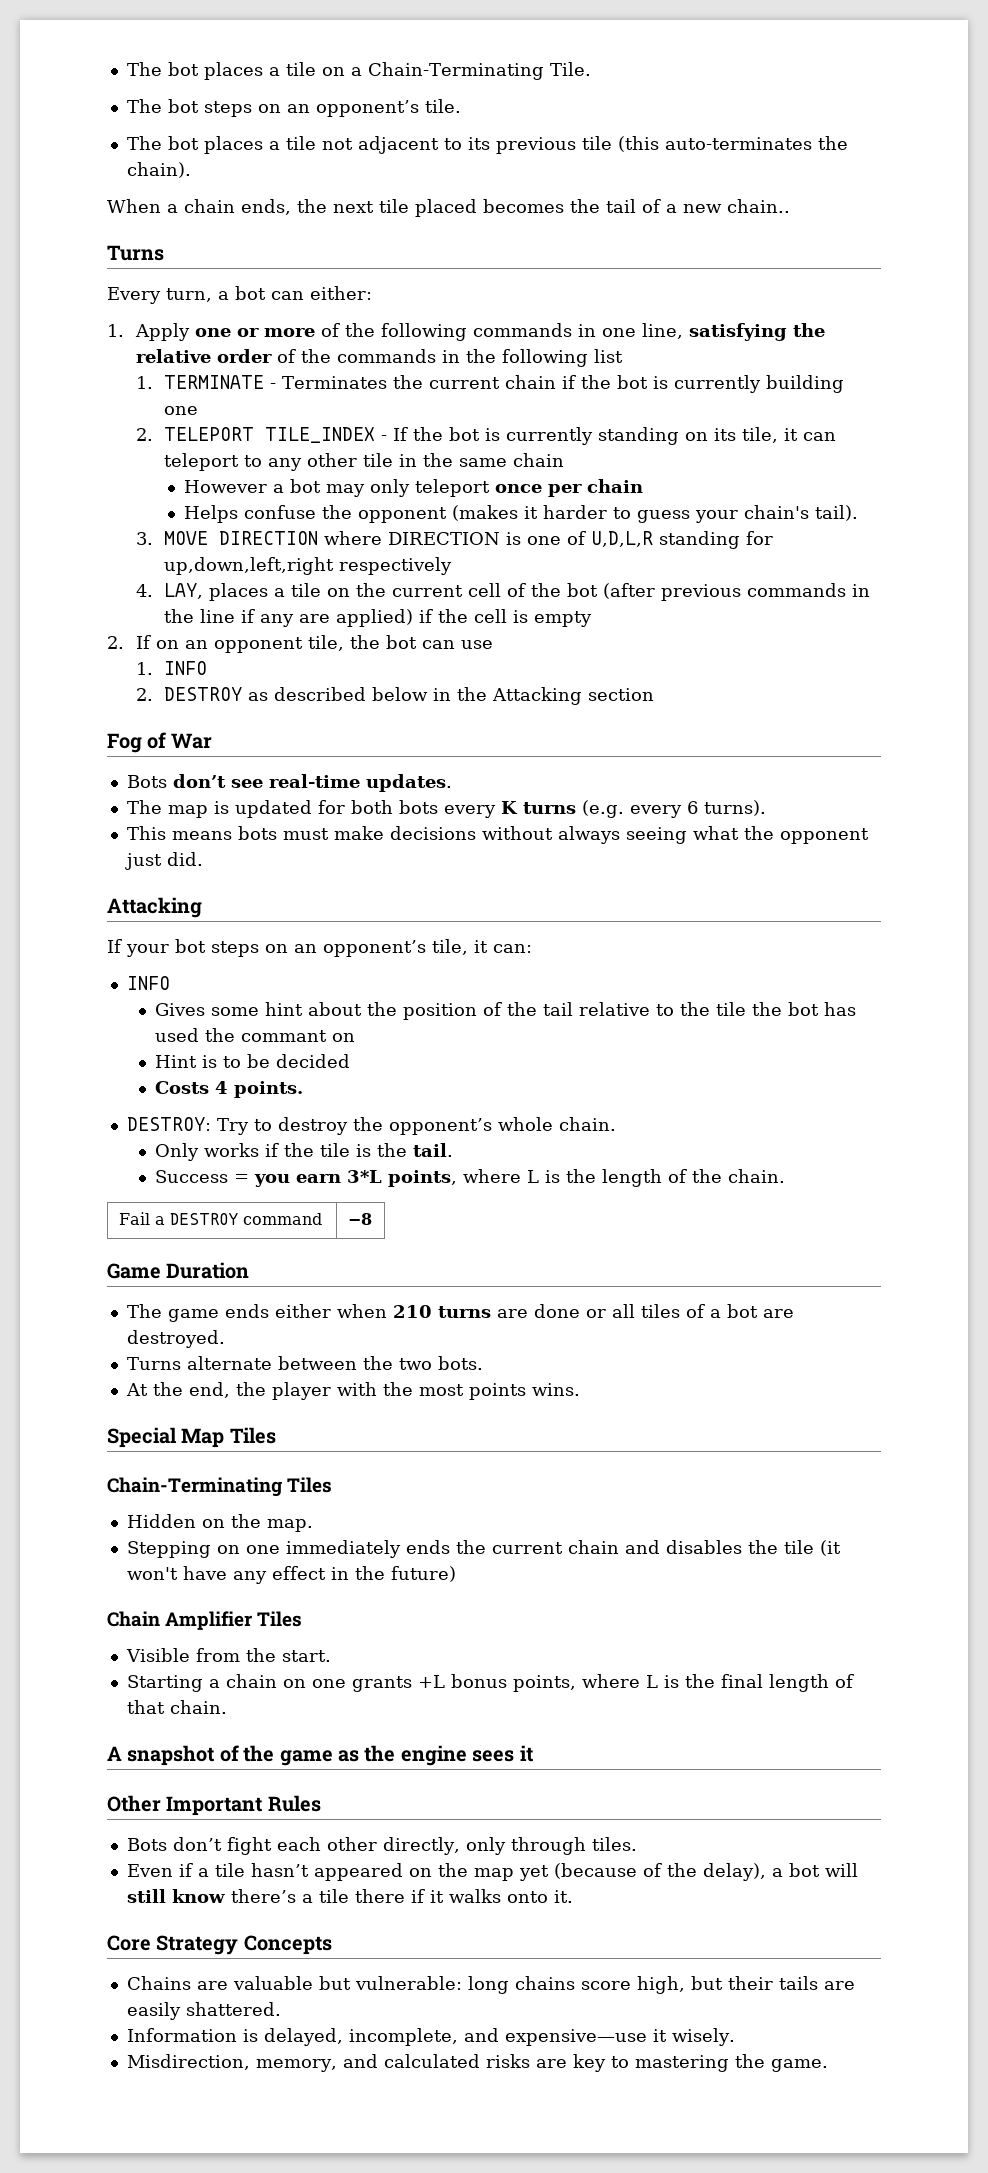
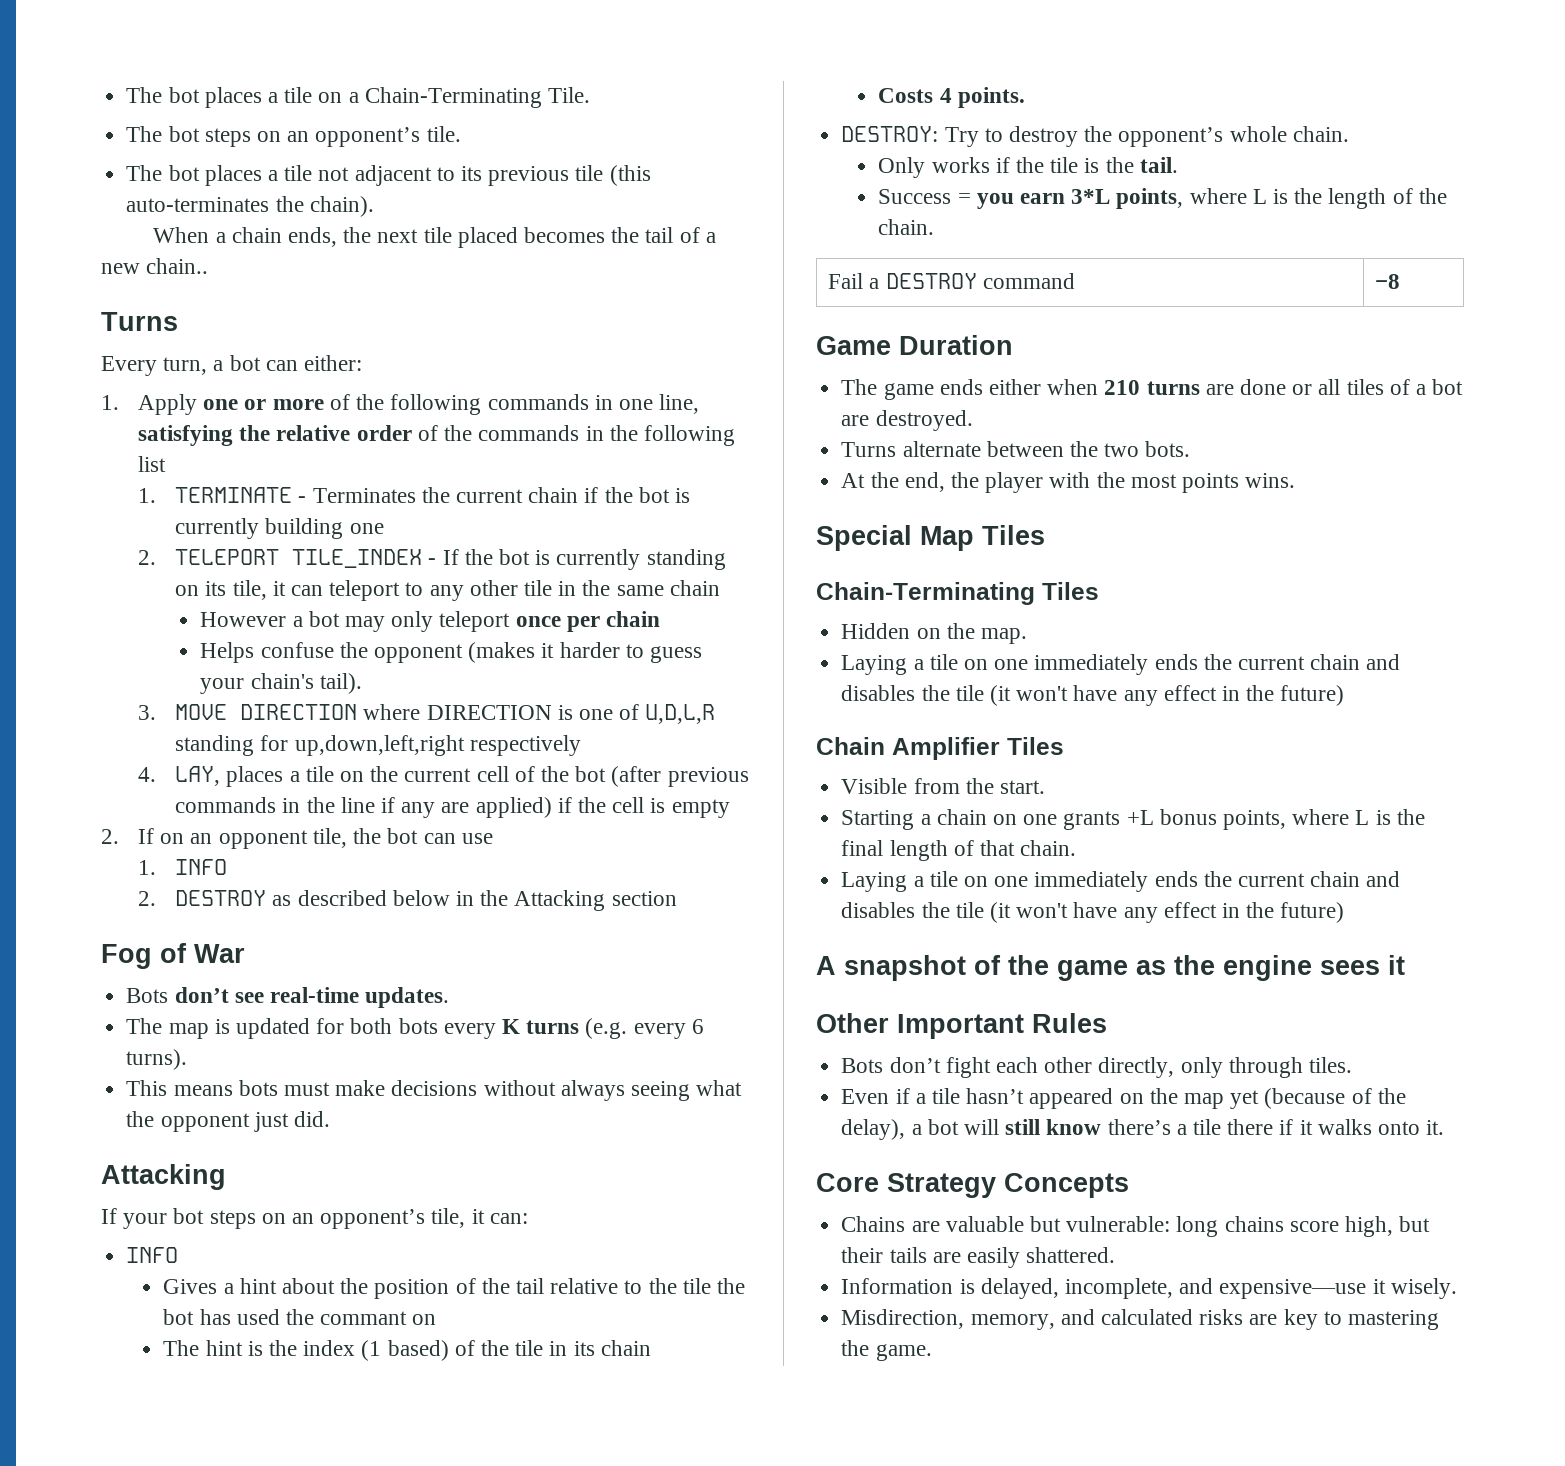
- Gives some hint about the position of the tail relative to the tile the bot has used the commant on
+ Gives a hint about the position of the tail relative to the tile the bot has used the commant on
- Hint is to be decided
+ The hint is the index (1 based) of the tile in its chain
  Hidden on the map.
- Stepping on one immediately ends the current chain and disables the tile (it won't have any effect in the future)
+ Laying a tile on one immediately ends the current chain and disables the tile (it won't have any effect in the future)
  Starting a chain on one grants +L bonus points, where L is the final length of that chain.
+ Laying a tile on one immediately ends the current chain and disables the tile (it won't have any effect in the future)

